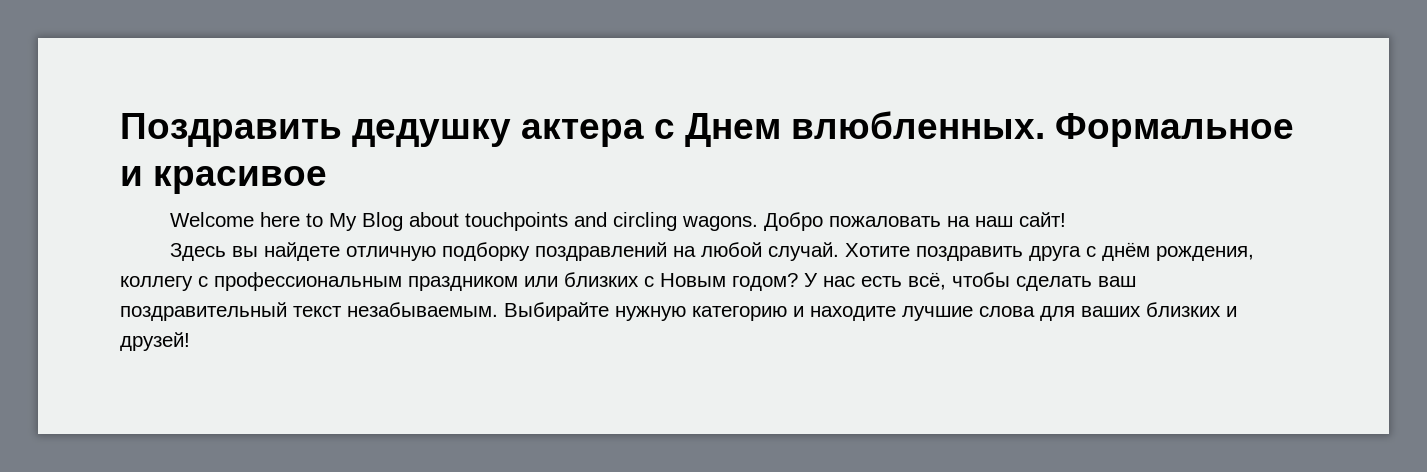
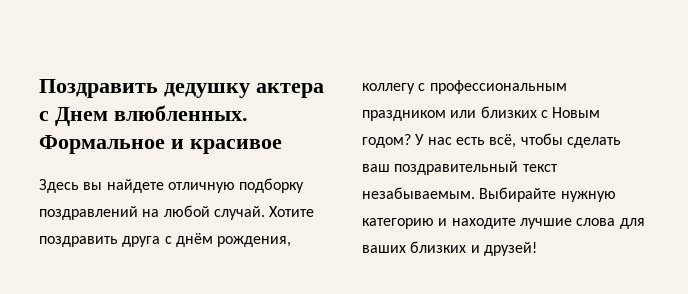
- Welcome here to My Blog about touchpoints and circling wagons. Добро пожаловать на наш сайт!

